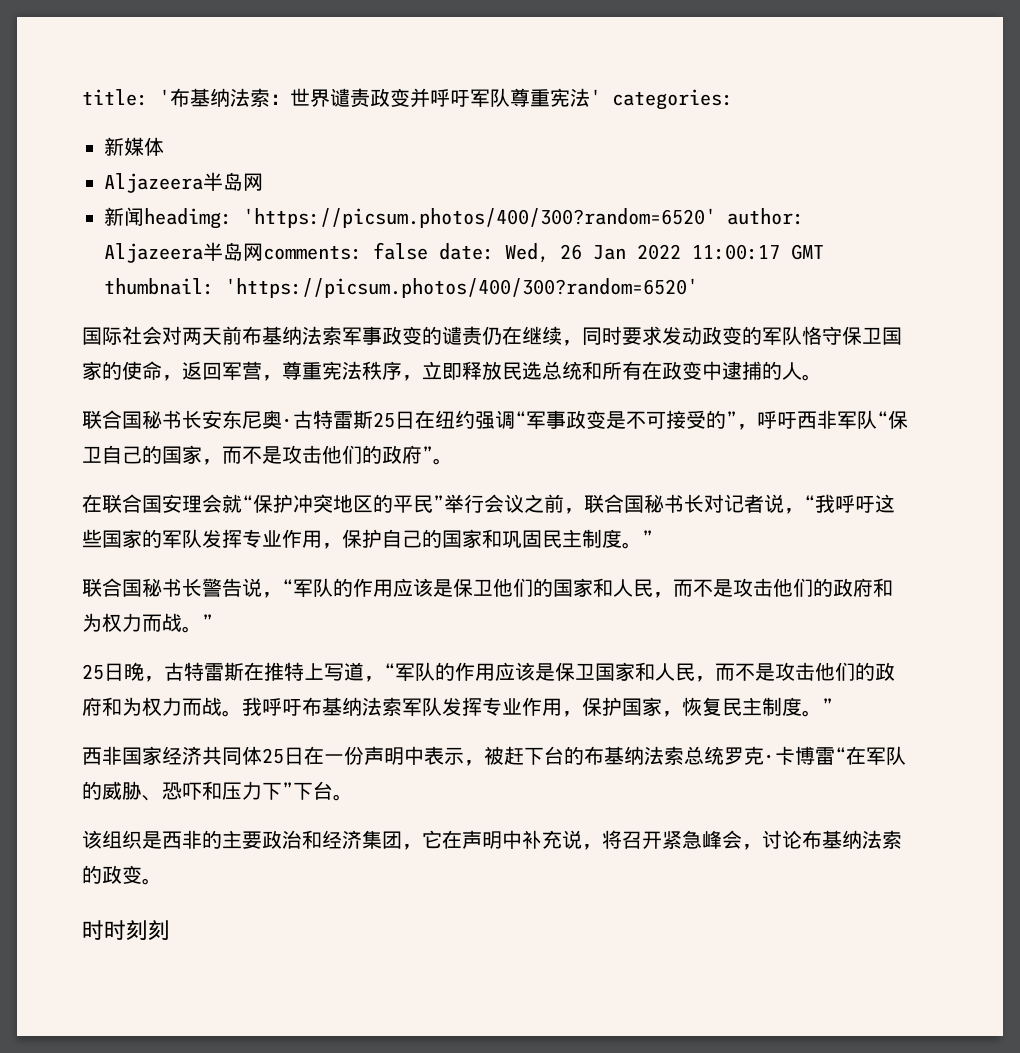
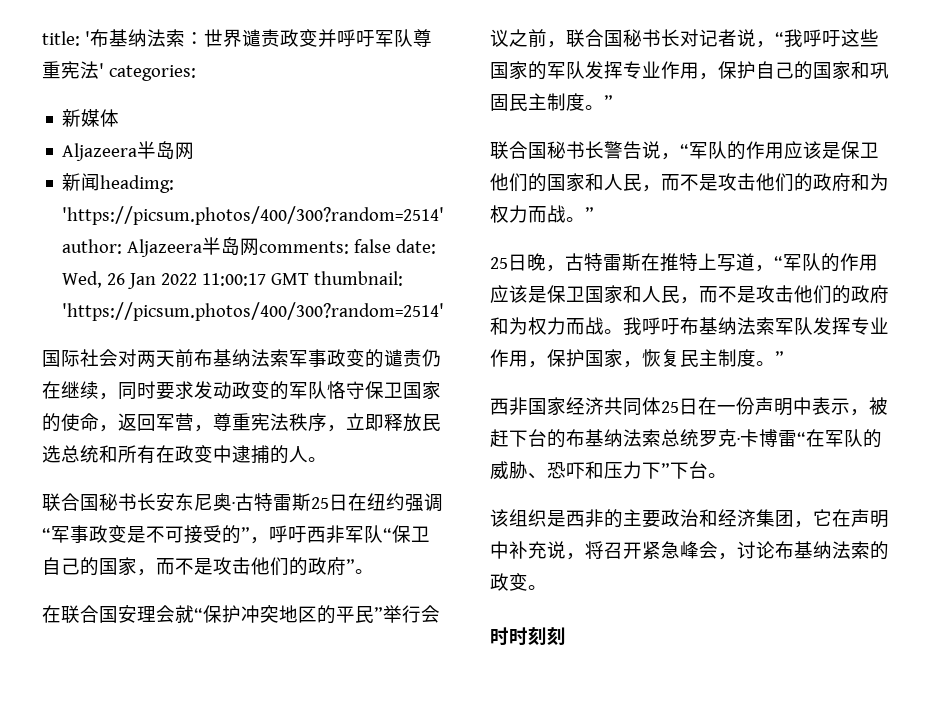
- 新闻headimg: 'https://picsum.photos/400/300?random=6520' author: Aljazeera半岛网comments: false date: Wed, 26 Jan 2022 11:00:17 GMT thumbnail: 'https://picsum.photos/400/300?random=6520'
+ 新闻headimg: 'https://picsum.photos/400/300?random=2514' author: Aljazeera半岛网comments: false date: Wed, 26 Jan 2022 11:00:17 GMT thumbnail: 'https://picsum.photos/400/300?random=2514'

